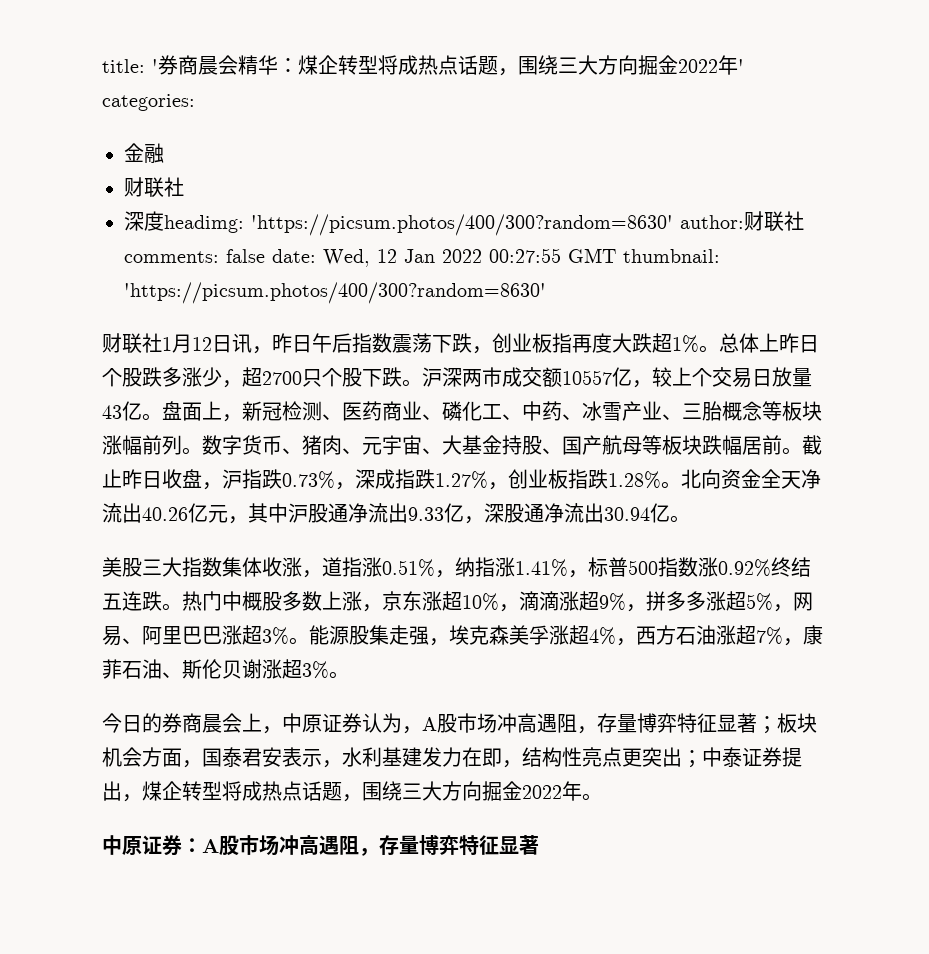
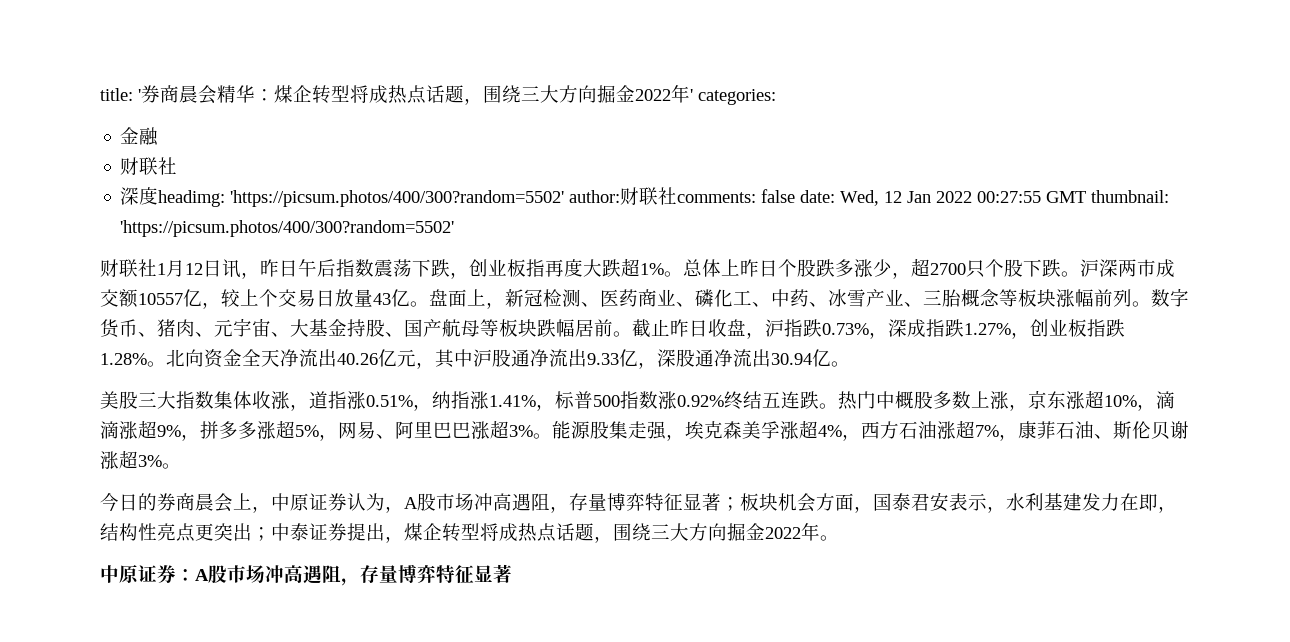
- 深度headimg: 'https://picsum.photos/400/300?random=8630' author:财联社comments: false date: Wed, 12 Jan 2022 00:27:55 GMT thumbnail: 'https://picsum.photos/400/300?random=8630'
+ 深度headimg: 'https://picsum.photos/400/300?random=5502' author:财联社comments: false date: Wed, 12 Jan 2022 00:27:55 GMT thumbnail: 'https://picsum.photos/400/300?random=5502'

